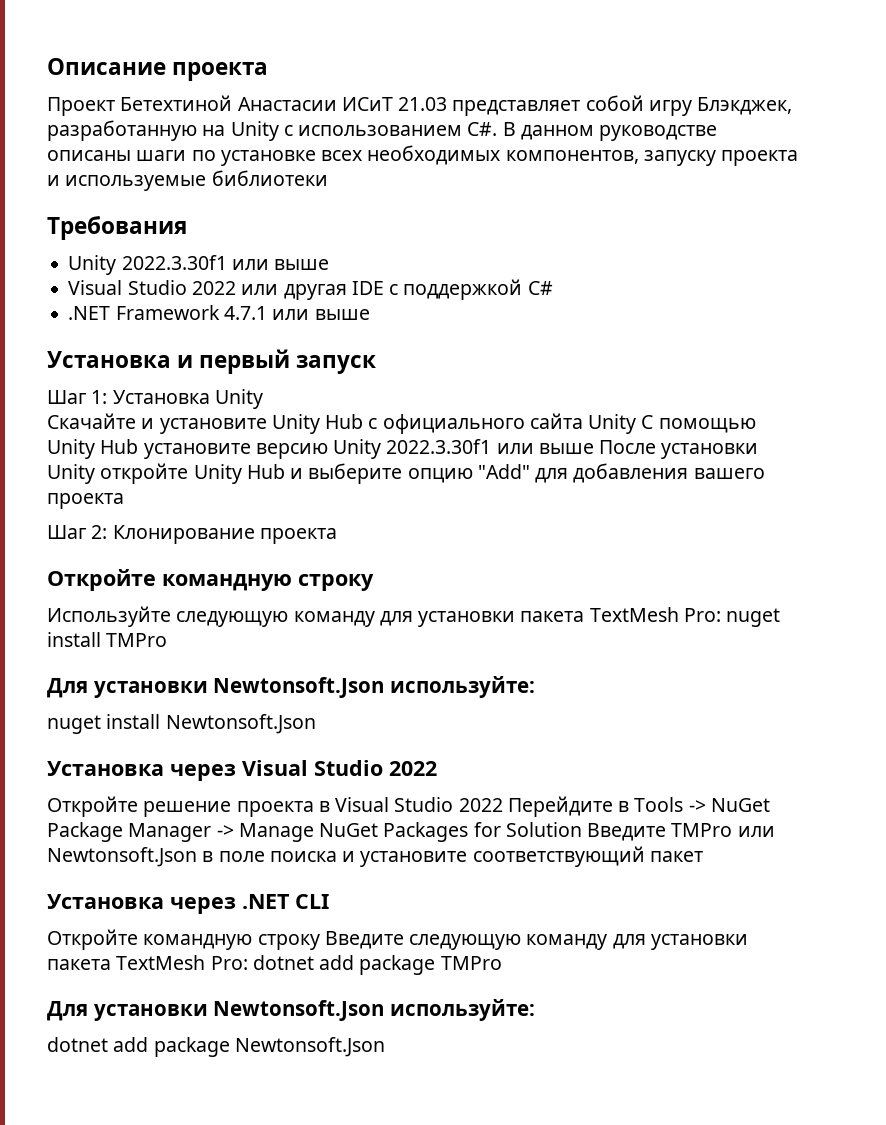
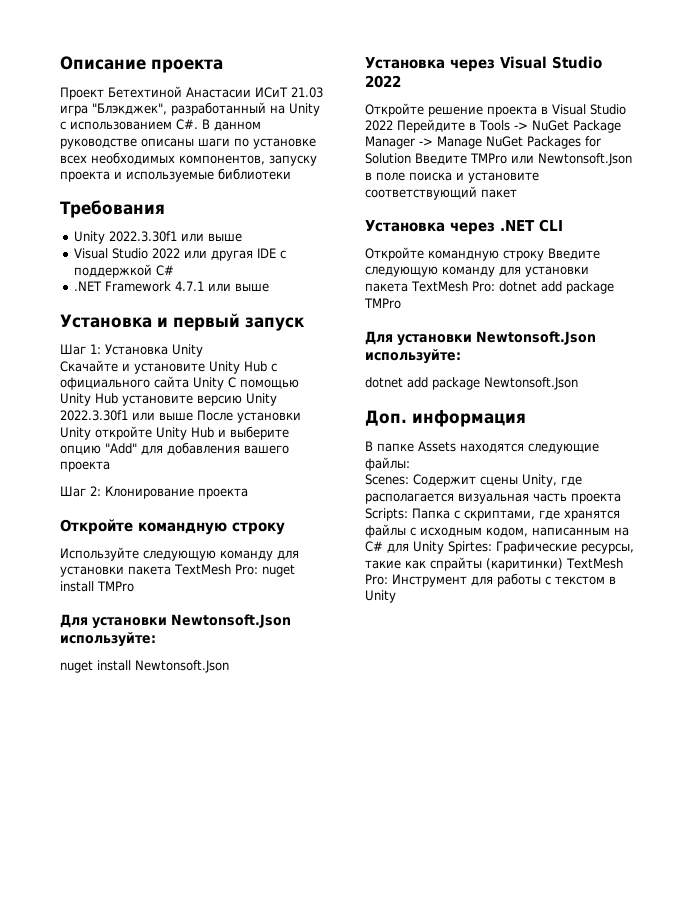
- Проект Бетехтиной Анастасии ИСиТ 21.03 представляет собой игру Блэкджек, разработанную на Unity с использованием C#. В данном руководстве описаны шаги по установке всех необходимых компонентов, запуску проекта и используемые библиотеки
+ Проект Бетехтиной Анастасии ИСиТ 21.03 игра "Блэкджек", разработанный на Unity с использованием C#. В данном руководстве описаны шаги по установке всех необходимых компонентов, запуску проекта и используемые библиотеки
+ Доп. информация
+ В папке Assets находятся следующие файлы:
+ Scenes: Содержит сцены Unity, где располагается визуальная часть проекта Scripts: Папка с скриптами, где хранятся файлы с исходным кодом, написанным на C# для Unity Spirtes: Графические ресурсы, такие как спрайты (каритинки) TextMesh Pro: Инструмент для работы с текстом в Unity

